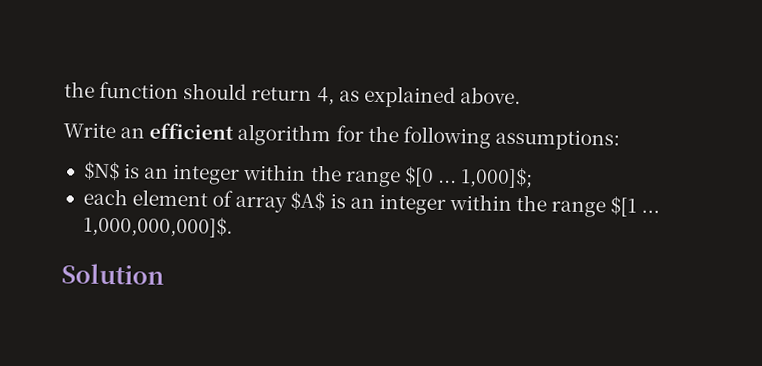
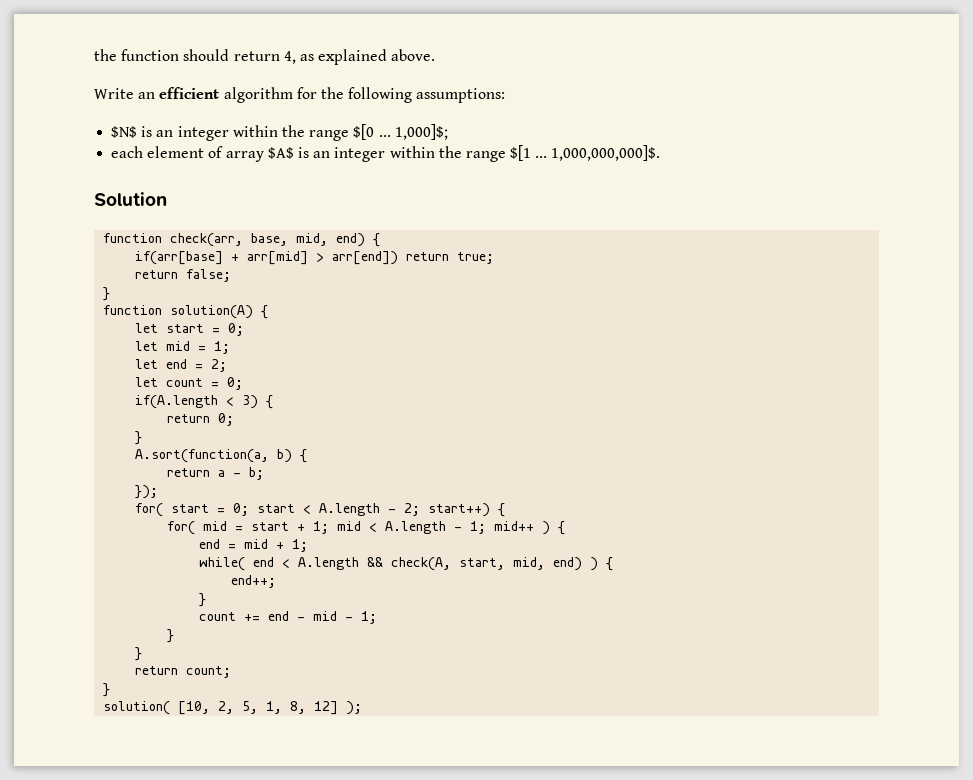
+ function check(arr, base, mid, end) {
+ if(arr[base] + arr[mid] > arr[end]) return true;
+ return false;
+ }
+ function solution(A) {
+ let start = 0;
+ let mid = 1;
+ let end = 2;
+ let count = 0;
+ if(A.length < 3) {
+ return 0;
+ }
+ A.sort(function(a, b) {
+ return a - b;
+ });
+ for( start = 0; start < A.length - 2; start++) {
+ for( mid = start + 1; mid < A.length - 1; mid++ ) {
+ end = mid + 1;
+ while( end < A.length && check(A, start, mid, end) ) {
+ end++;
+ }
+ count += end - mid - 1;
+ }
+ }
+ return count;
+ }
+ solution( [10, 2, 5, 1, 8, 12] );

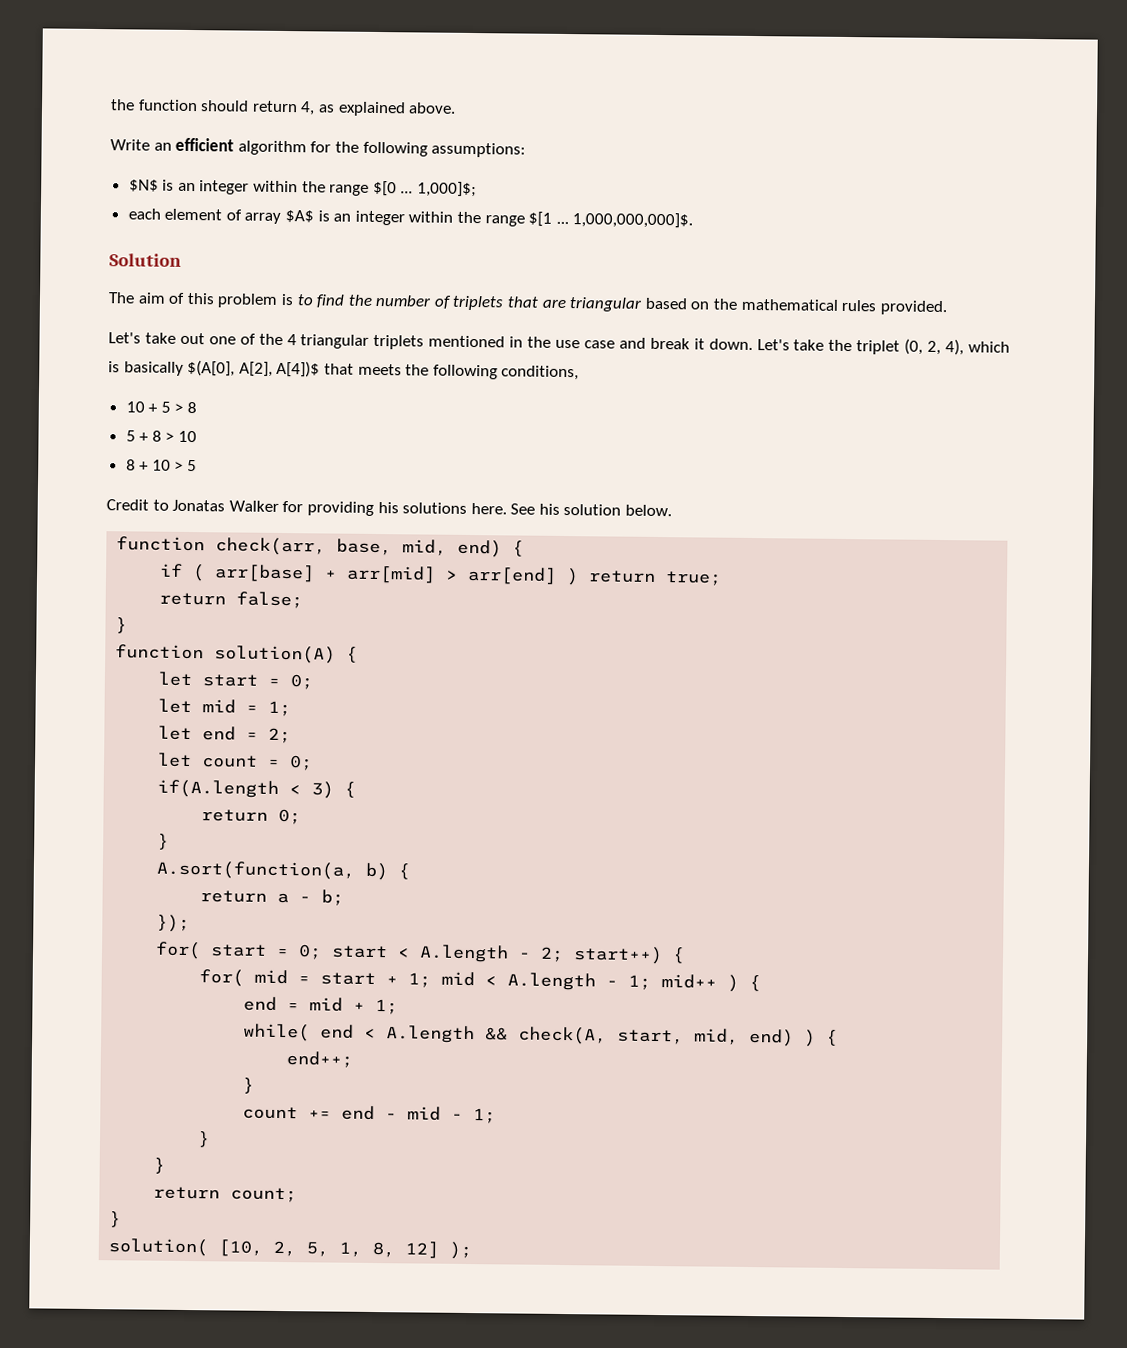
+ The aim of this problem is to find the number of triplets that are triangular based on the mathematical rules provided.
+ Let's take out one of the 4 triangular triplets mentioned in the use case and break it down. Let's take the triplet (0, 2, 4), which is basically $(A[0], A[2], A[4])$ that meets the following conditions,
+ 10 + 5 > 8
+ 5 + 8 > 10
+ 8 + 10 > 5
+ Credit to Jonatas Walker for providing his solutions here. See his solution below.
- if(arr[base] + arr[mid] > arr[end]) return true;
+ if ( arr[base] + arr[mid] > arr[end] ) return true;

